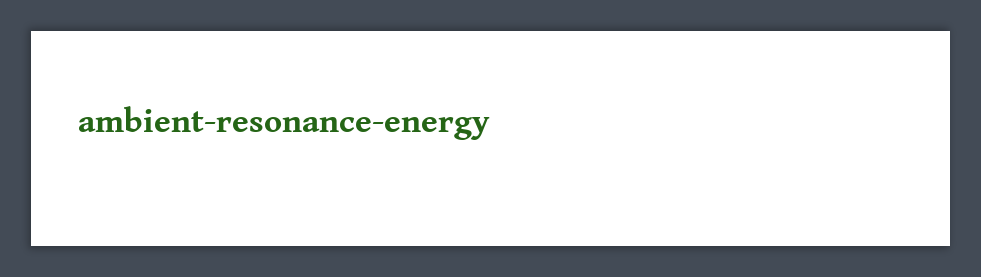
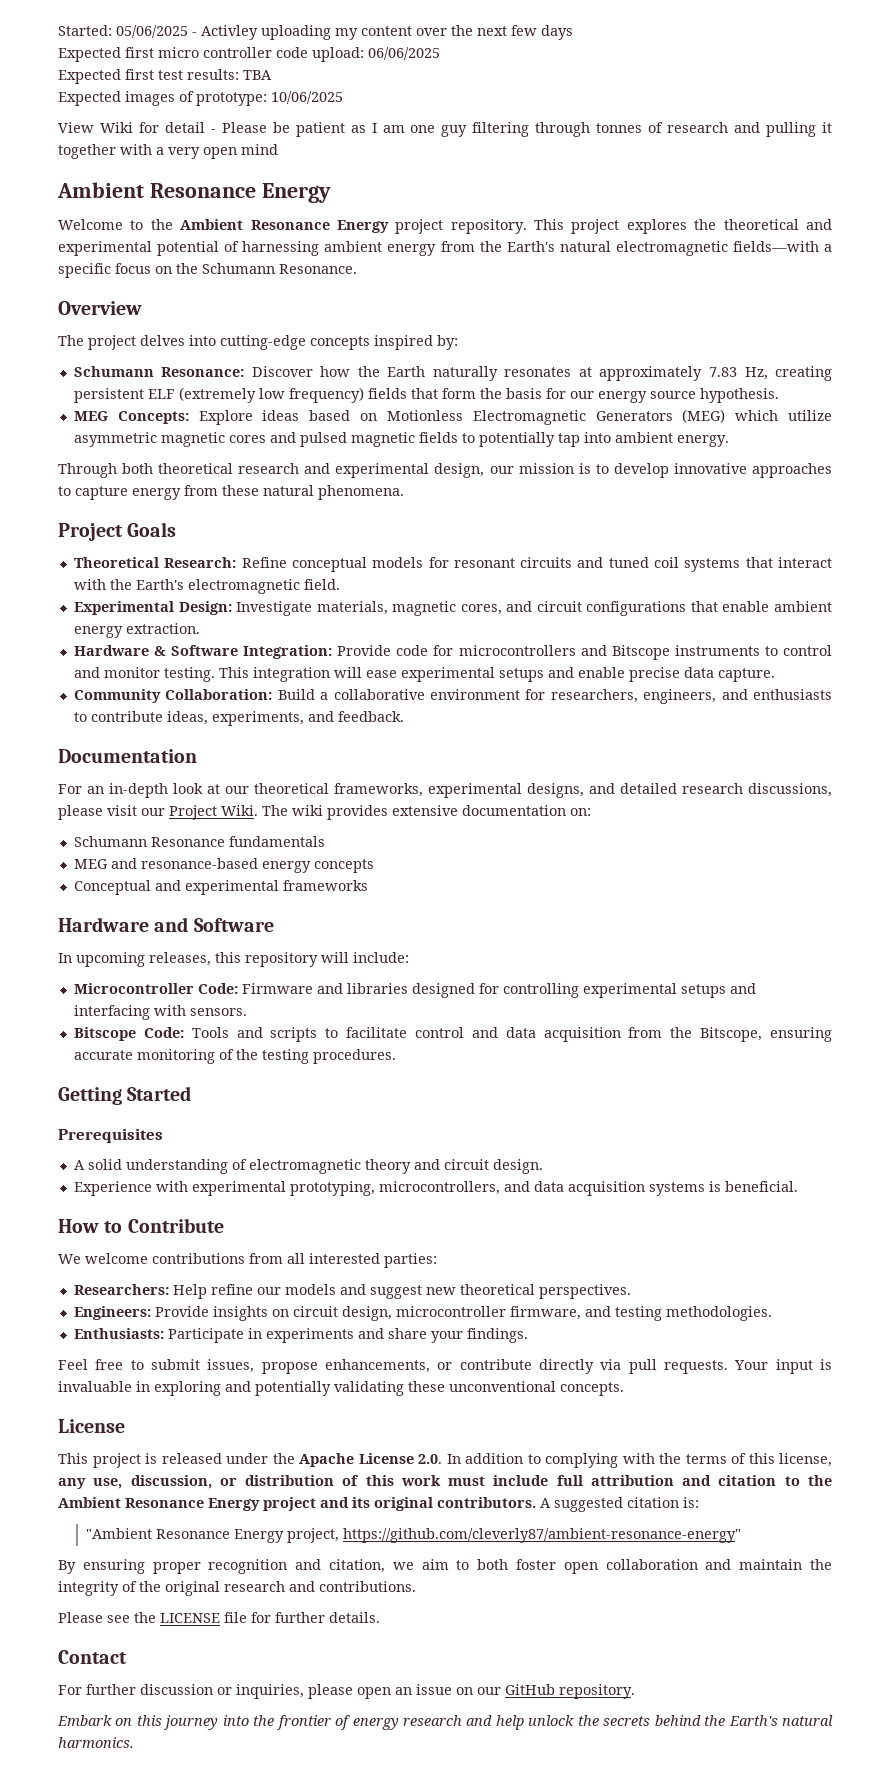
- ambient-resonance-energy
+ Started: 05/06/2025 - Activley uploading my content over the next few days
+ Expected first micro controller code upload: 06/06/2025
+ Expected first test results: TBA
+ Expected images of prototype: 10/06/2025
+ View Wiki for detail - Please be patient as I am one guy filtering through tonnes of research and pulling it together with a very open mind
+ Ambient Resonance Energy
+ Welcome to the Ambient Resonance Energy project repository. This project explores the theoretical and experimental potential of harnessing ambient energy from the Earth's natural electromagnetic fields—with a specific focus on the Schumann Resonance.
+ Overview
+ The project delves into cutting-edge concepts inspired by:
+ Schumann Resonance: Discover how the Earth naturally resonates at approximately 7.83 Hz, creating persistent ELF (extremely low frequency) fields that form the basis for our energy source hypothesis.
+ MEG Concepts: Explore ideas based on Motionless Electromagnetic Generators (MEG) which utilize asymmetric magnetic cores and pulsed magnetic fields to potentially tap into ambient energy.
+ Through both theoretical research and experimental design, our mission is to develop innovative approaches to capture energy from these natural phenomena.
+ Project Goals
+ Theoretical Research: Refine conceptual models for resonant circuits and tuned coil systems that interact with the Earth's electromagnetic field.
+ Experimental Design: Investigate materials, magnetic cores, and circuit configurations that enable ambient energy extraction.
+ Hardware & Software Integration: Provide code for microcontrollers and Bitscope instruments to control and monitor testing. This integration will ease experimental setups and enable precise data capture.
+ Community Collaboration: Build a collaborative environment for researchers, engineers, and enthusiasts to contribute ideas, experiments, and feedback.
+ Documentation
+ For an in-depth look at our theoretical frameworks, experimental designs, and detailed research discussions, please visit our Project Wiki. The wiki provides extensive documentation on:
+ Schumann Resonance fundamentals
+ MEG and resonance-based energy concepts
+ Conceptual and experimental frameworks
+ Hardware and Software
+ In upcoming releases, this repository will include:
+ Microcontroller Code: Firmware and libraries designed for controlling experimental setups and interfacing with sensors.
+ Bitscope Code: Tools and scripts to facilitate control and data acquisition from the Bitscope, ensuring accurate monitoring of the testing procedures.
+ Getting Started
+ Prerequisites
+ A solid understanding of electromagnetic theory and circuit design.
+ Experience with experimental prototyping, microcontrollers, and data acquisition systems is beneficial.
+ How to Contribute
+ We welcome contributions from all interested parties:
+ Researchers: Help refine our models and suggest new theoretical perspectives.
+ Engineers: Provide insights on circuit design, microcontroller firmware, and testing methodologies.
+ Enthusiasts: Participate in experiments and share your findings.
+ Feel free to submit issues, propose enhancements, or contribute directly via pull requests. Your input is invaluable in exploring and potentially validating these unconventional concepts.
+ License
+ This project is released under the Apache License 2.0. In addition to complying with the terms of this license, any use, discussion, or distribution of this work must include full attribution and citation to the Ambient Resonance Energy project and its original contributors. A suggested citation is:
+ "Ambient Resonance Energy project, https://github.com/cleverly87/ambient-resonance-energy"
+ By ensuring proper recognition and citation, we aim to both foster open collaboration and maintain the integrity of the original research and contributions.
+ Please see the LICENSE file for further details.
+ Contact
+ For further discussion or inquiries, please open an issue on our GitHub repository.
+ Embark on this journey into the frontier of energy research and help unlock the secrets behind the Earth's natural harmonics.

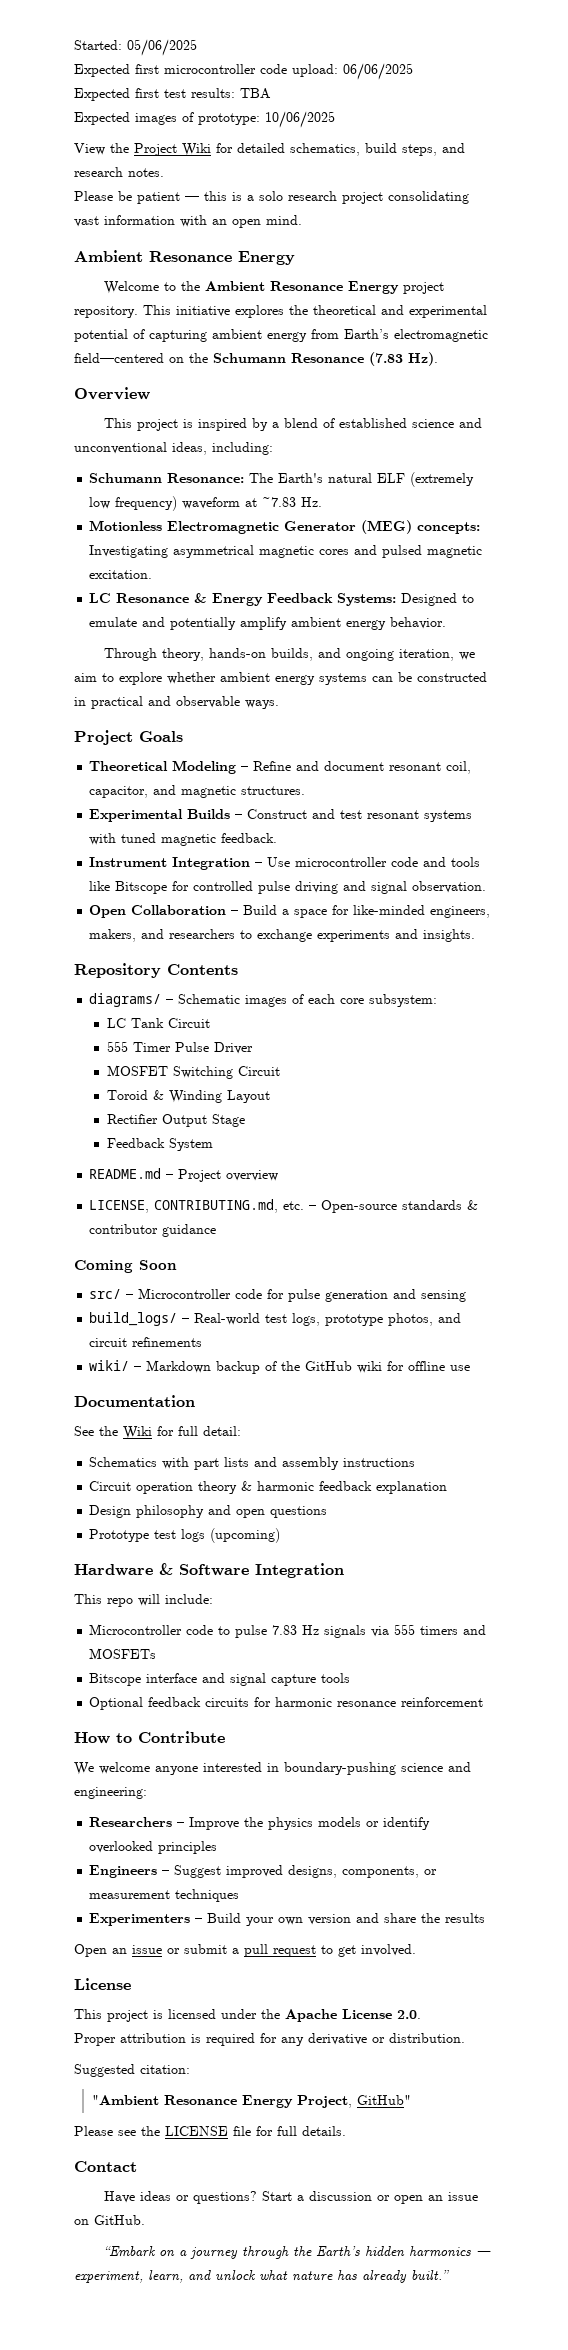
- Started: 05/06/2025 - Activley uploading my content over the next few days
- Expected first micro controller code upload: 06/06/2025
+ Started: 05/06/2025
+ Expected first microcontroller code upload: 06/06/2025
- View Wiki for detail - Please be patient as I am one guy filtering through tonnes of research and pulling it together with a very open mind
+ View the Project Wiki for detailed schematics, build steps, and research notes.
+ Please be patient — this is a solo research project consolidating vast information with an open mind.
- This project explores the theoretical and experimental potential of harnessing ambient energy from the Earth's natural electromagnetic fields—with a specific focus on the Schumann Resonance.
+ This initiative explores the theoretical and experimental potential of capturing ambient energy from Earth’s electromagnetic field—centered on the Schumann Resonance (7.83 Hz).
  Overview
- The project delves into cutting-edge concepts inspired by:
- Schumann Resonance: Discover how the Earth naturally resonates at approximately 7.83 Hz, creating persistent ELF (extremely low frequency) fields that form the basis for our energy source hypothesis.
- MEG Concepts: Explore ideas based on Motionless Electromagnetic Generators (MEG) which utilize asymmetric magnetic cores and pulsed magnetic fields to potentially tap into ambient energy.
- Through both theoretical research and experimental design, our mission is to develop innovative approaches to capture energy from these natural phenomena.
+ This project is inspired by a blend of established science and unconventional ideas, including:
+ Schumann Resonance: The Earth's natural ELF (extremely low frequency) waveform at ~7.83 Hz.
+ Motionless Electromagnetic Generator (MEG) concepts: Investigating asymmetrical magnetic cores and pulsed magnetic excitation.
+ LC Resonance & Energy Feedback Systems: Designed to emulate and potentially amplify ambient energy behavior.
+ Through theory, hands-on builds, and ongoing iteration, we aim to explore whether ambient energy systems can be constructed in practical and observable ways.
  Project Goals
- Theoretical Research: Refine conceptual models for resonant circuits and tuned coil systems that interact with the Earth's electromagnetic field.
- Experimental Design: Investigate materials, magnetic cores, and circuit configurations that enable ambient energy extraction.
- Hardware & Software Integration: Provide code for microcontrollers and Bitscope instruments to control and monitor testing. This integration will ease experimental setups and enable precise data capture.
- Community Collaboration: Build a collaborative environment for researchers, engineers, and enthusiasts to contribute ideas, experiments, and feedback.
+ Theoretical Modeling – Refine and document resonant coil, capacitor, and magnetic structures.
+ Experimental Builds – Construct and test resonant systems with tuned magnetic feedback.
+ Instrument Integration – Use microcontroller code and tools like Bitscope for controlled pulse driving and signal observation.
+ Open Collaboration – Build a space for like-minded engineers, makers, and researchers to exchange experiments and insights.
+ Repository Contents
+ diagrams/ – Schematic images of each core subsystem:
+ LC Tank Circuit
+ 555 Timer Pulse Driver
+ MOSFET Switching Circuit
+ Toroid & Winding Layout
+ Rectifier Output Stage
+ Feedback System
+ README.md – Project overview
+ LICENSE, CONTRIBUTING.md, etc. – Open-source standards & contributor guidance
+ Coming Soon
+ src/ – Microcontroller code for pulse generation and sensing
+ build_logs/ – Real-world test logs, prototype photos, and circuit refinements
+ wiki/ – Markdown backup of the GitHub wiki for offline use
  Documentation
- For an in-depth look at our theoretical frameworks, experimental designs, and detailed research discussions, please visit our Project Wiki. The wiki provides extensive documentation on:
- Schumann Resonance fundamentals
- MEG and resonance-based energy concepts
- Conceptual and experimental frameworks
- Hardware and Software
- In upcoming releases, this repository will include:
- Microcontroller Code: Firmware and libraries designed for controlling experimental setups and interfacing with sensors.
- Bitscope Code: Tools and scripts to facilitate control and data acquisition from the Bitscope, ensuring accurate monitoring of the testing procedures.
- Getting Started
- Prerequisites
- A solid understanding of electromagnetic theory and circuit design.
- Experience with experimental prototyping, microcontrollers, and data acquisition systems is beneficial.
+ See the Wiki for full detail:
+ Schematics with part lists and assembly instructions
+ Circuit operation theory & harmonic feedback explanation
+ Design philosophy and open questions
+ Prototype test logs (upcoming)
+ Hardware & Software Integration
+ This repo will include:
+ Microcontroller code to pulse 7.83 Hz signals via 555 timers and MOSFETs
+ Bitscope interface and signal capture tools
+ Optional feedback circuits for harmonic resonance reinforcement
- We welcome contributions from all interested parties:
- Researchers: Help refine our models and suggest new theoretical perspectives.
- Engineers: Provide insights on circuit design, microcontroller firmware, and testing methodologies.
- Enthusiasts: Participate in experiments and share your findings.
- Feel free to submit issues, propose enhancements, or contribute directly via pull requests. Your input is invaluable in exploring and potentially validating these unconventional concepts.
+ We welcome anyone interested in boundary-pushing science and engineering:
+ Researchers – Improve the physics models or identify overlooked principles
+ Engineers – Suggest improved designs, components, or measurement techniques
+ Experimenters – Build your own version and share the results
+ Open an issue or submit a pull request to get involved.
- This project is released under the Apache License 2.0. In addition to complying with the terms of this license, any use, discussion, or distribution of this work must include full attribution and citation to the Ambient Resonance Energy project and its original contributors. A suggested citation is:
- "Ambient Resonance Energy project, https://github.com/cleverly87/ambient-resonance-energy"
- By ensuring proper recognition and citation, we aim to both foster open collaboration and maintain the integrity of the original research and contributions.
+ This project is licensed under the Apache License 2.0.
+ Proper attribution is required for any derivative or distribution.
+ Suggested citation:
+ "Ambient Resonance Energy Project, GitHub"
- Please see the LICENSE file for further details.
+ Please see the LICENSE file for full details.
- For further discussion or inquiries, please open an issue on our GitHub repository.
- Embark on this journey into the frontier of energy research and help unlock the secrets behind the Earth's natural harmonics.
+ Have ideas or questions? Start a discussion or open an issue on GitHub.
+ “Embark on a journey through the Earth’s hidden harmonics — experiment, learn, and unlock what nature has already built.”

